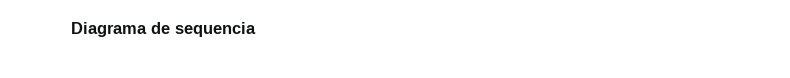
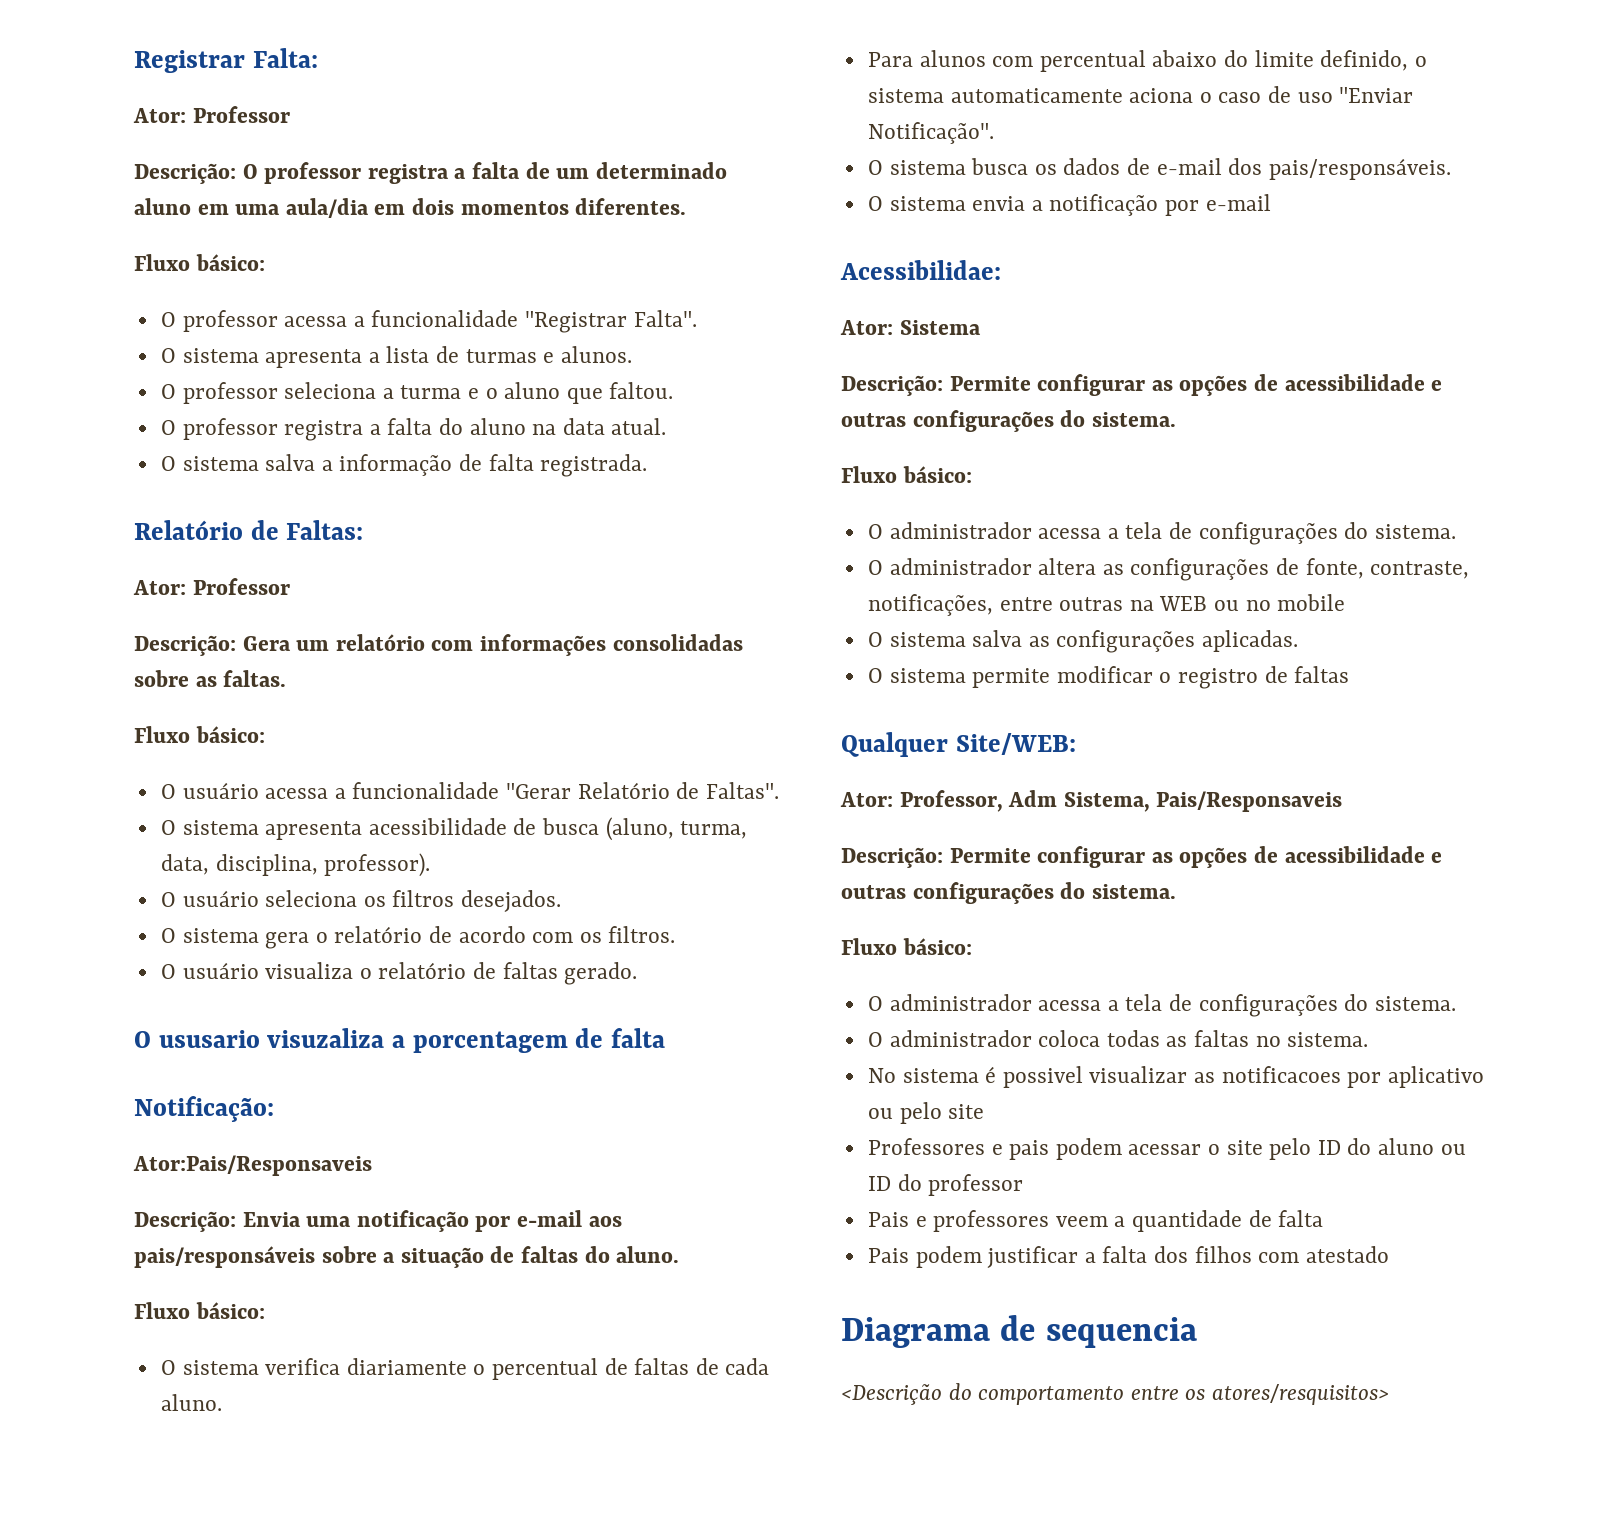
+ Registrar Falta:
+ Ator: Professor
+ Descrição: O professor registra a falta de um determinado aluno em uma aula/dia em dois momentos diferentes.
+ Fluxo básico:
+ O professor acessa a funcionalidade "Registrar Falta".
+ O sistema apresenta a lista de turmas e alunos.
+ O professor seleciona a turma e o aluno que faltou.
+ O professor registra a falta do aluno na data atual.
+ O sistema salva a informação de falta registrada.
+ Relatório de Faltas:
+ Ator: Professor
+ Descrição: Gera um relatório com informações consolidadas sobre as faltas.
+ Fluxo básico:
+ O usuário acessa a funcionalidade "Gerar Relatório de Faltas".
+ O sistema apresenta acessibilidade de busca (aluno, turma, data, disciplina, professor).
+ O usuário seleciona os filtros desejados.
+ O sistema gera o relatório de acordo com os filtros.
+ O usuário visualiza o relatório de faltas gerado.
+ O ususario visuzaliza a porcentagem de falta
+ Notificação:
+ Ator:Pais/Responsaveis
+ Descrição: Envia uma notificação por e-mail aos pais/responsáveis sobre a situação de faltas do aluno.
+ Fluxo básico:
+ O sistema verifica diariamente o percentual de faltas de cada aluno.
+ Para alunos com percentual abaixo do limite definido, o sistema automaticamente aciona o caso de uso "Enviar Notificação".
+ O sistema busca os dados de e-mail dos pais/responsáveis.
+ O sistema envia a notificação por e-mail
+ Acessibilidae:
+ Ator: Sistema
+ Descrição: Permite configurar as opções de acessibilidade e outras configurações do sistema.
+ Fluxo básico:
+ O administrador acessa a tela de configurações do sistema.
+ O administrador altera as configurações de fonte, contraste, notificações, entre outras na WEB ou no mobile
+ O sistema salva as configurações aplicadas.
+ O sistema permite modificar o registro de faltas
+ Qualquer Site/WEB:
+ Ator: Professor, Adm Sistema, Pais/Responsaveis
+ Descrição: Permite configurar as opções de acessibilidade e outras configurações do sistema.
+ Fluxo básico:
+ O administrador acessa a tela de configurações do sistema.
+ O administrador coloca todas as faltas no sistema.
+ No sistema é possivel visualizar as notificacoes por aplicativo ou pelo site
+ Professores e pais podem acessar o site pelo ID do aluno ou ID do professor
+ Pais e professores veem a quantidade de falta
+ Pais podem justificar a falta dos filhos com atestado
  Diagrama de sequencia
+ <Descrição do comportamento entre os atores/resquisitos>

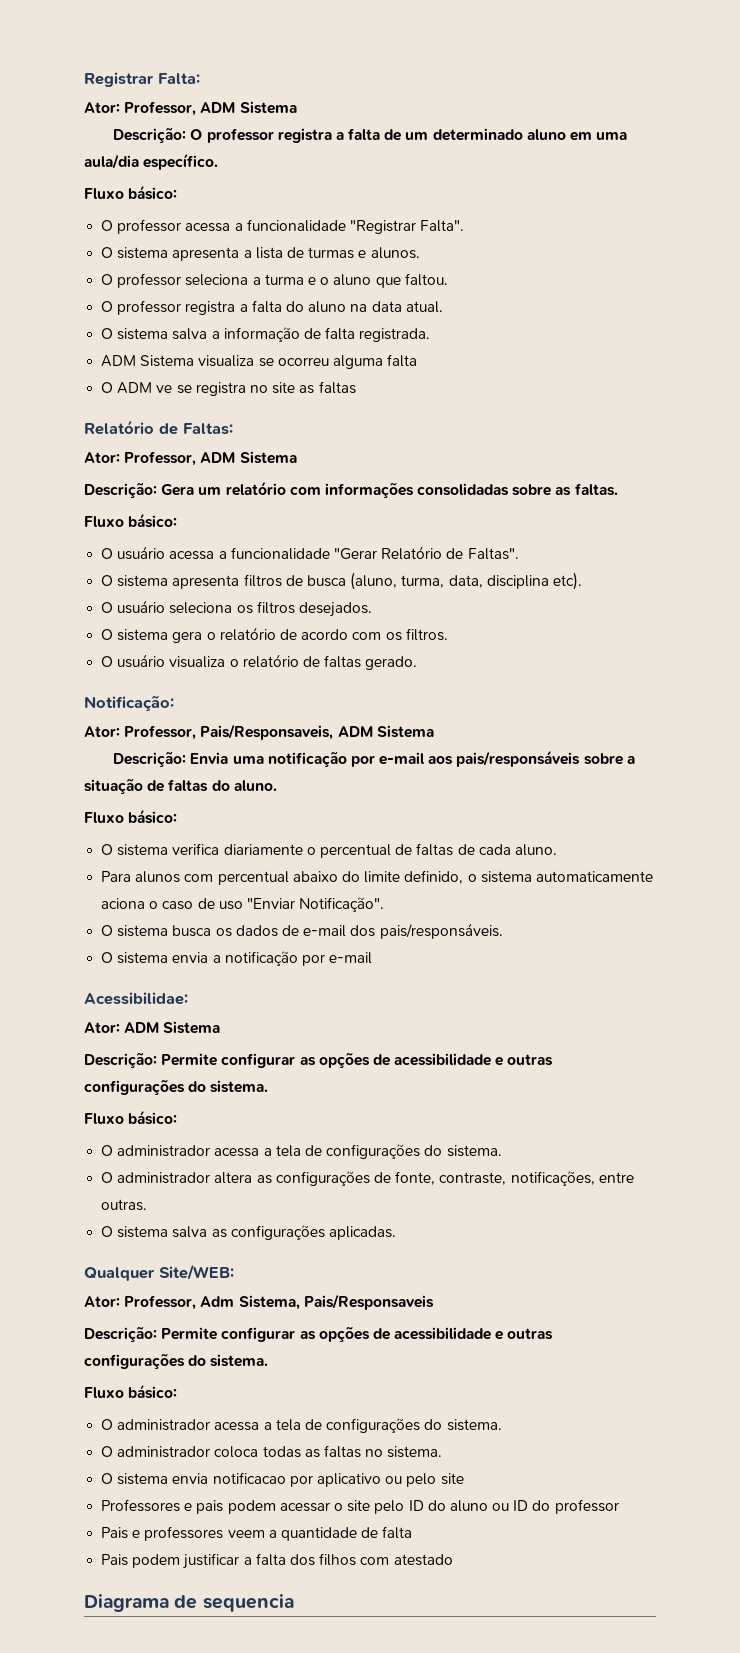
  Registrar Falta:
- Ator: Professor
+ Ator: Professor, ADM Sistema
- Descrição: O professor registra a falta de um determinado aluno em uma aula/dia em dois momentos diferentes.
+ Descrição: O professor registra a falta de um determinado aluno em uma aula/dia específico.
+ ADM Sistema visualiza se ocorreu alguma falta
+ O ADM ve se registra no site as faltas
  Relatório de Faltas:
- Ator: Professor
+ Ator: Professor, ADM Sistema
- O sistema apresenta acessibilidade de busca (aluno, turma, data, disciplina, professor).
+ O sistema apresenta filtros de busca (aluno, turma, data, disciplina etc).
- O ususario visuzaliza a porcentagem de falta
  Notificação:
- Ator:Pais/Responsaveis
+ Ator: Professor, Pais/Responsaveis, ADM Sistema
- Ator: Sistema
+ Ator: ADM Sistema
- O administrador altera as configurações de fonte, contraste, notificações, entre outras na WEB ou no mobile
+ O administrador altera as configurações de fonte, contraste, notificações, entre outras.
- O sistema permite modificar o registro de faltas
- No sistema é possivel visualizar as notificacoes por aplicativo ou pelo site
+ O sistema envia notificacao por aplicativo ou pelo site
- <Descrição do comportamento entre os atores/resquisitos>

